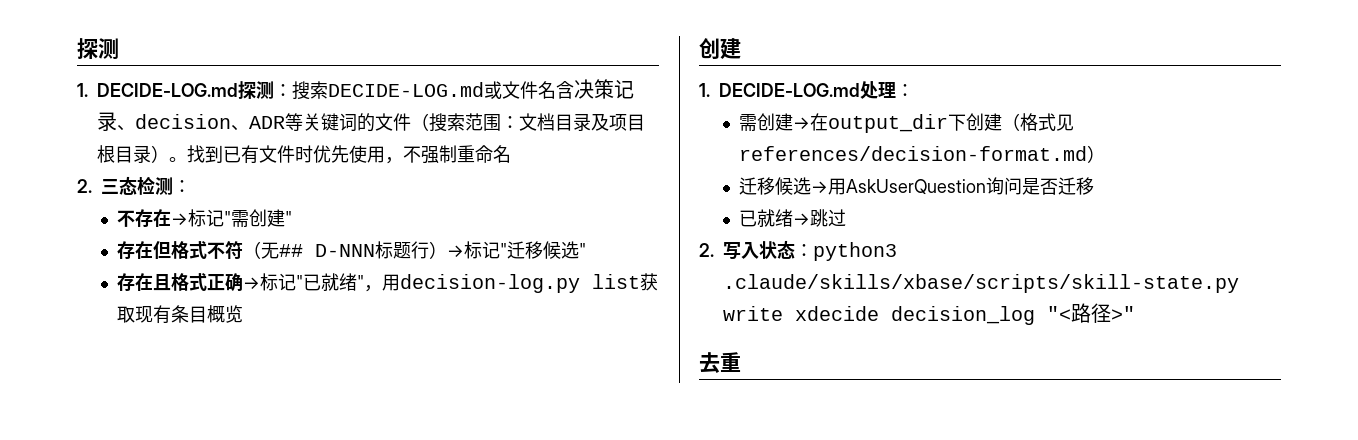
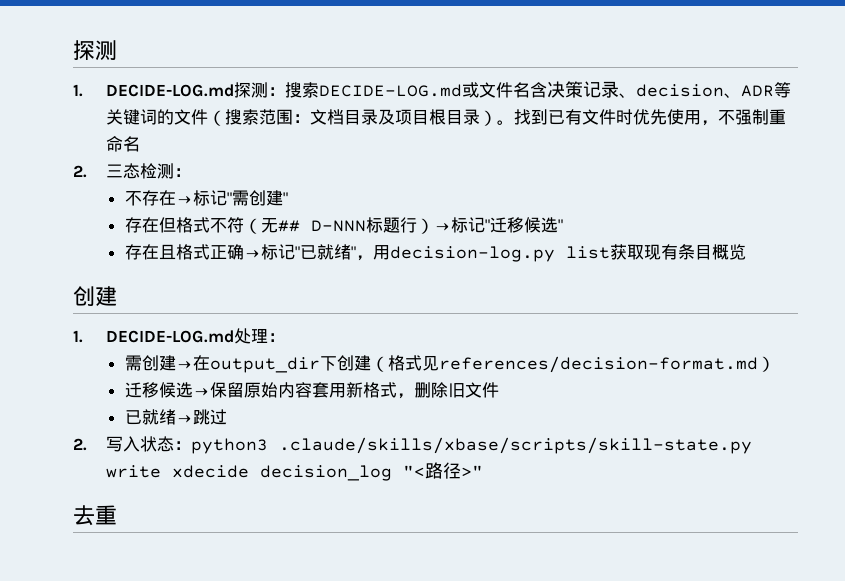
- 迁移候选→用AskUserQuestion询问是否迁移
+ 迁移候选→保留原始内容套用新格式，删除旧文件

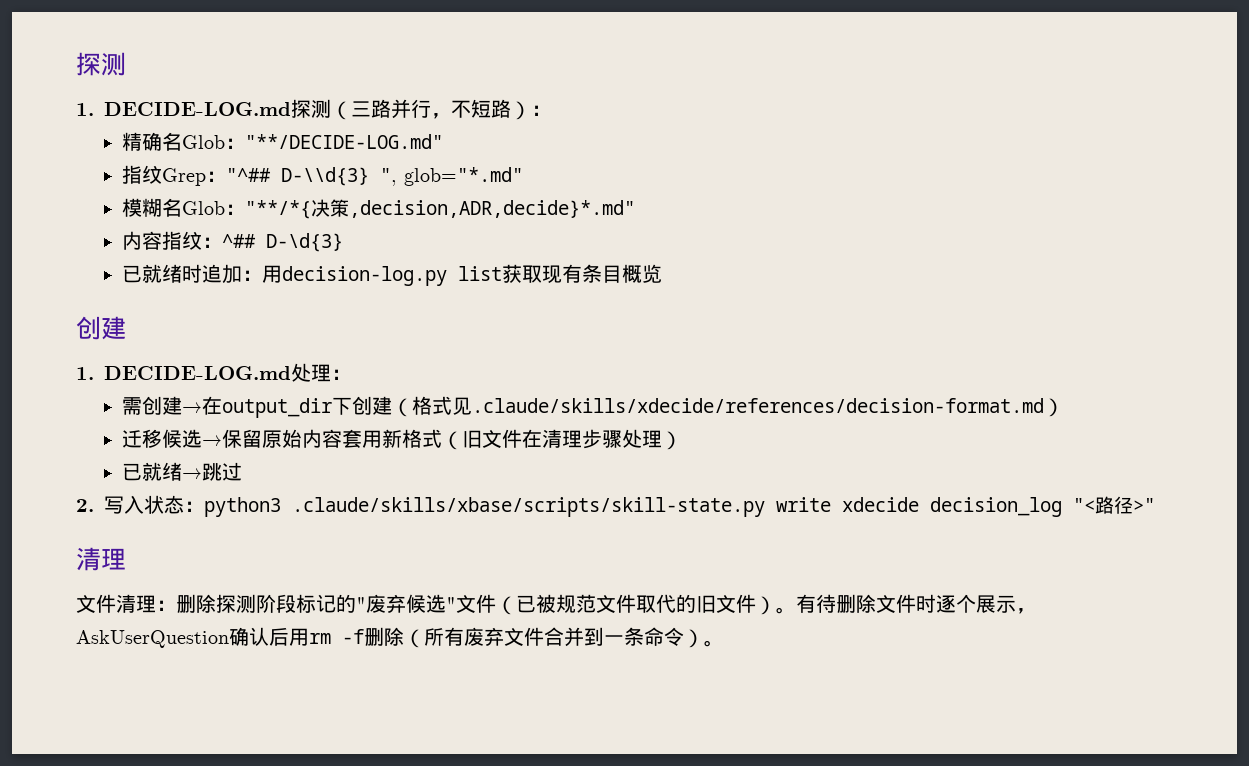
- 1. DECIDE-LOG.md探测：搜索DECIDE-LOG.md或文件名含决策记录、decision、ADR等关键词的文件（搜索范围：文档目录及项目根目录）。找到已有文件时优先使用，不强制重命名
- 2.三态检测：
- 不存在→标记"需创建"
- 存在但格式不符（无## D-NNN标题行）→标记"迁移候选"
- 存在且格式正确→标记"已就绪"，用decision-log.py list获取现有条目概览
+ 1. DECIDE-LOG.md探测（三路并行，不短路）：
+ 精确名Glob："**/DECIDE-LOG.md"
+ 指纹Grep："^## D-\\d{3} ", glob="*.md"
+ 模糊名Glob："**/*{决策,decision,ADR,decide}*.md"
+ 内容指纹：^## D-\d{3}
+ 已就绪时追加：用decision-log.py list获取现有条目概览
- 需创建→在output_dir下创建（格式见references/decision-format.md）
+ 需创建→在output_dir下创建（格式见.claude/skills/xdecide/references/decision-format.md）
- 迁移候选→保留原始内容套用新格式，删除旧文件
+ 迁移候选→保留原始内容套用新格式（旧文件在清理步骤处理）
  2.写入状态：python3 .claude/skills/xbase/scripts/skill-state.py write xdecide decision_log "<路径>"
- 去重
+ 清理
+ 文件清理：删除探测阶段标记的"废弃候选"文件（已被规范文件取代的旧文件）。有待删除文件时逐个展示，AskUserQuestion确认后用rm -f删除（所有废弃文件合并到一条命令）。

